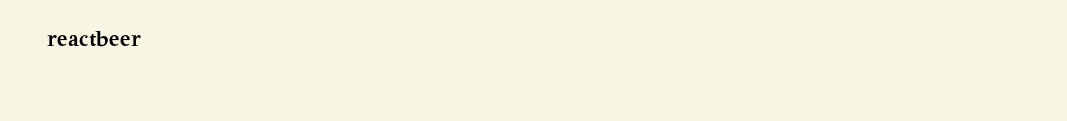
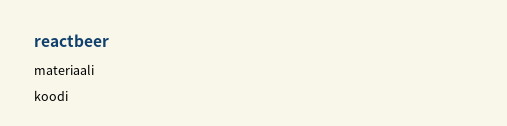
+ materiaali
+ koodi

